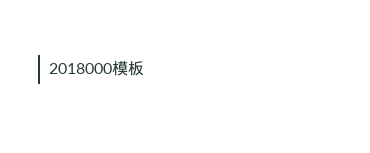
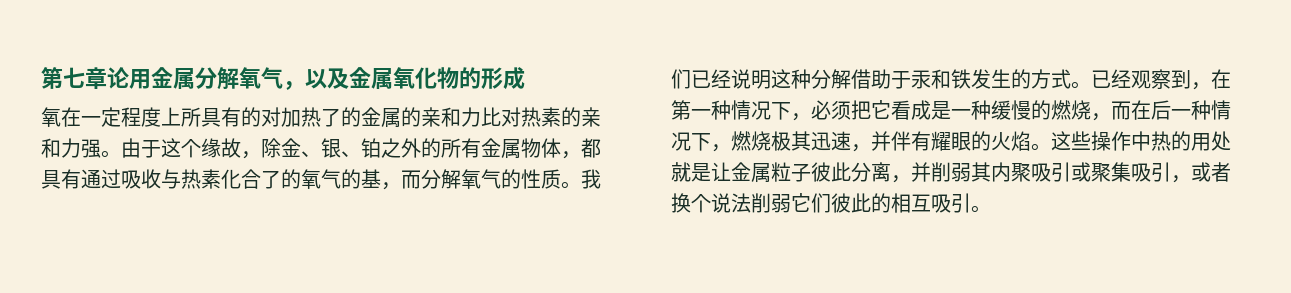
- 2018000模板
+ 第七章论用金属分解氧气，以及金属氧化物的形成
+ 氧在一定程度上所具有的对加热了的金属的亲和力比对热素的亲和力强。由于这个缘故，除金、银、铂之外的所有金属物体，都具有通过吸收与热素化合了的氧气的基，而分解氧气的性质。我们已经说明这种分解借助于汞和铁发生的方式。已经观察到，在第一种情况下，必须把它看成是一种缓慢的燃烧，而在后一种情况下，燃烧极其迅速，并伴有耀眼的火焰。这些操作中热的用处就是让金属粒子彼此分离，并削弱其内聚吸引或聚集吸引，或者换个说法削弱它们彼此的相互吸引。

